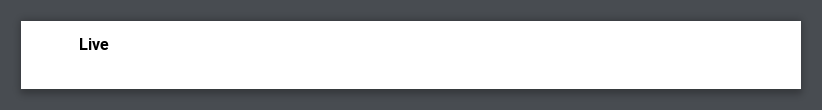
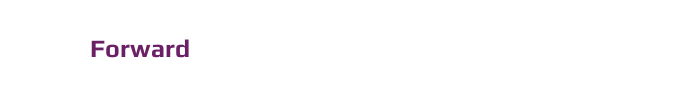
- Live
+ Forward

